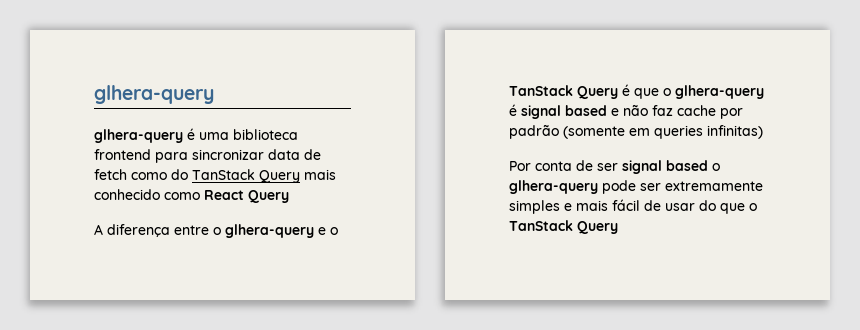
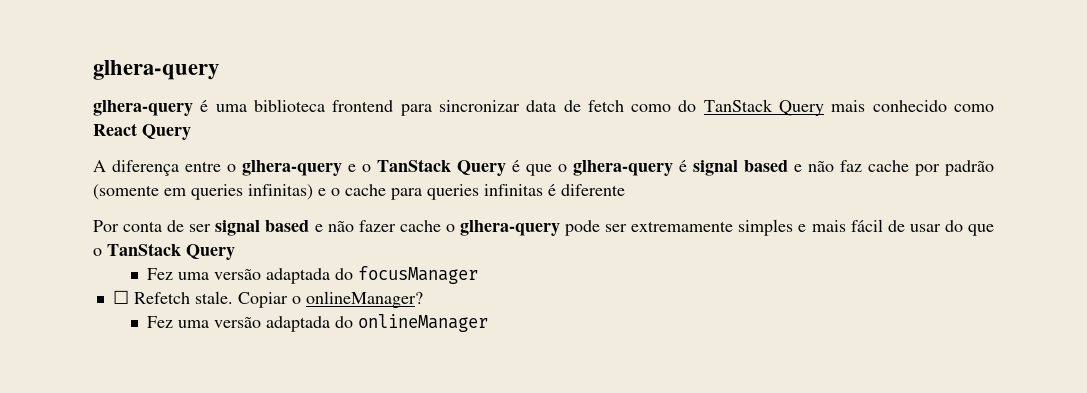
- A diferença entre o glhera-query e o TanStack Query é que o glhera-query é signal based e não faz cache por padrão (somente em queries infinitas)
+ A diferença entre o glhera-query e o TanStack Query é que o glhera-query é signal based e não faz cache por padrão (somente em queries infinitas) e o cache para queries infinitas é diferente
- Por conta de ser signal based o glhera-query pode ser extremamente simples e mais fácil de usar do que o TanStack Query
+ Por conta de ser signal based e não fazer cache o glhera-query pode ser extremamente simples e mais fácil de usar do que o TanStack Query
+ Fez uma versão adaptada do focusManager
+ ☐ Refetch stale. Copiar o onlineManager?
+ Fez uma versão adaptada do onlineManager

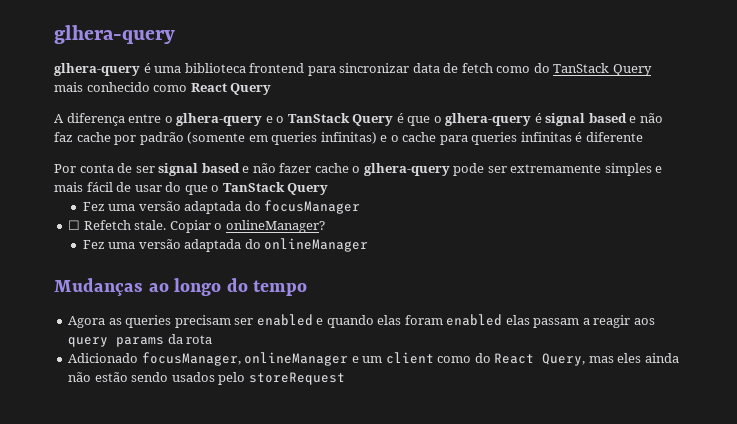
+ Mudanças ao longo do tempo
+ Agora as queries precisam ser enabled e quando elas foram enabled elas passam a reagir aos query params da rota
+ Adicionado focusManager, onlineManager e um client como do React Query, mas eles ainda não estão sendo usados pelo storeRequest

